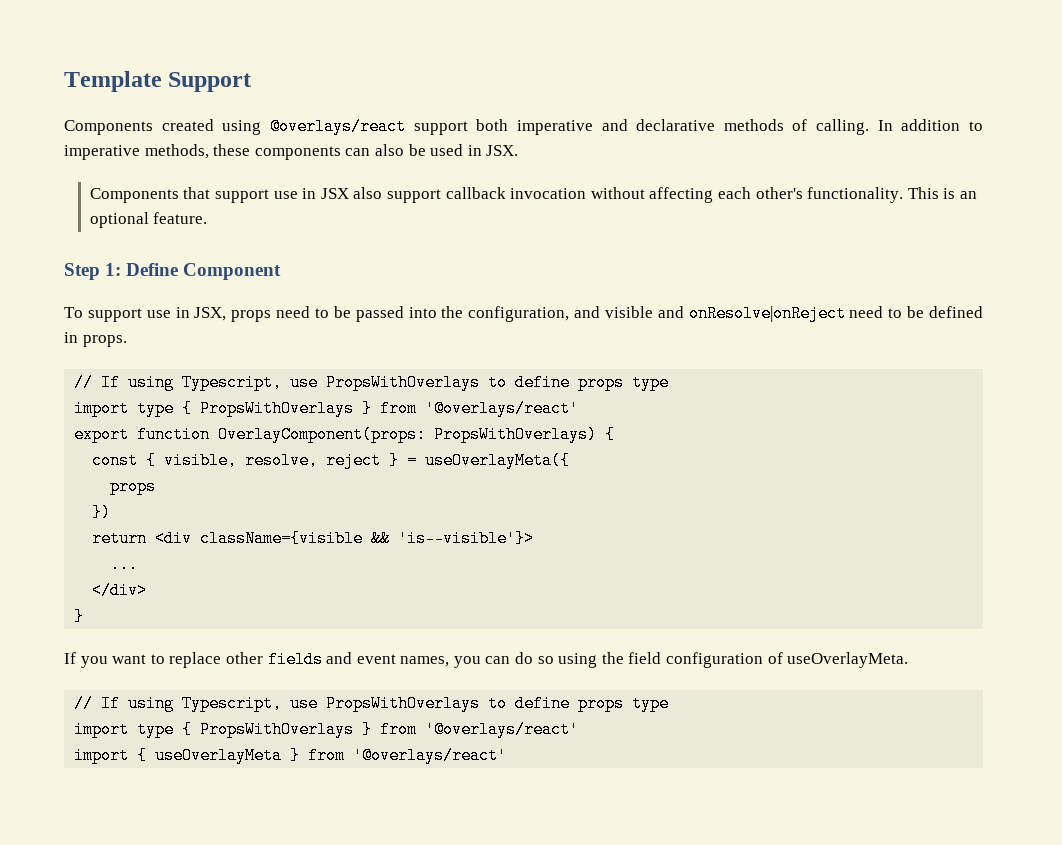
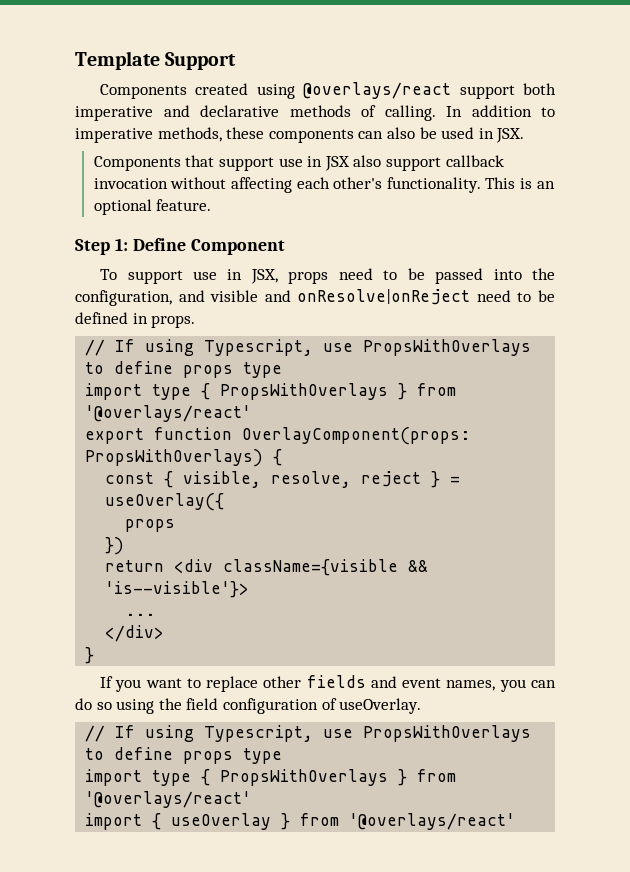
- const { visible, resolve, reject } = useOverlayMeta({
+ const { visible, resolve, reject } = useOverlay({
- If you want to replace other fields and event names, you can do so using the field configuration of useOverlayMeta.
+ If you want to replace other fields and event names, you can do so using the field configuration of useOverlay.
- import { useOverlayMeta } from '@overlays/react'
+ import { useOverlay } from '@overlays/react'

